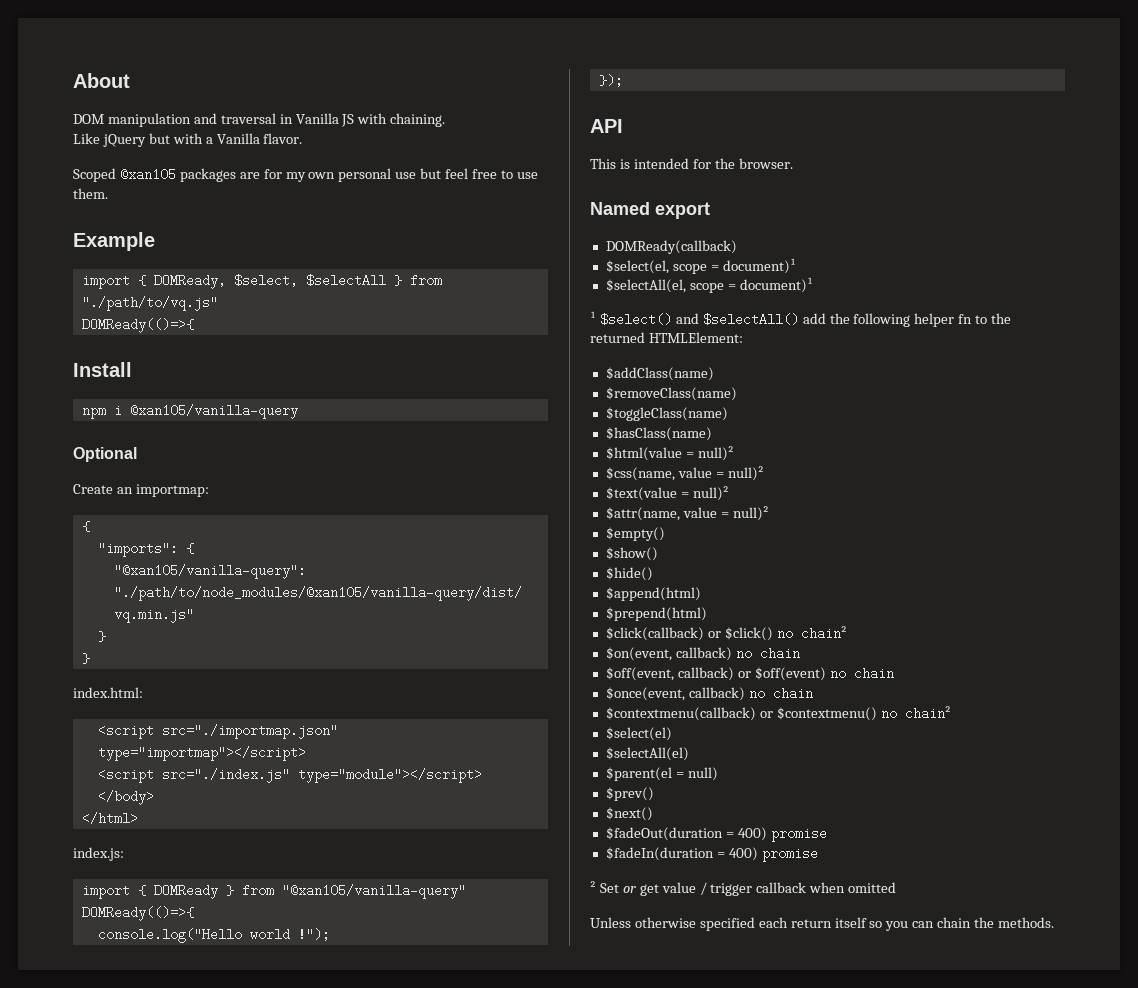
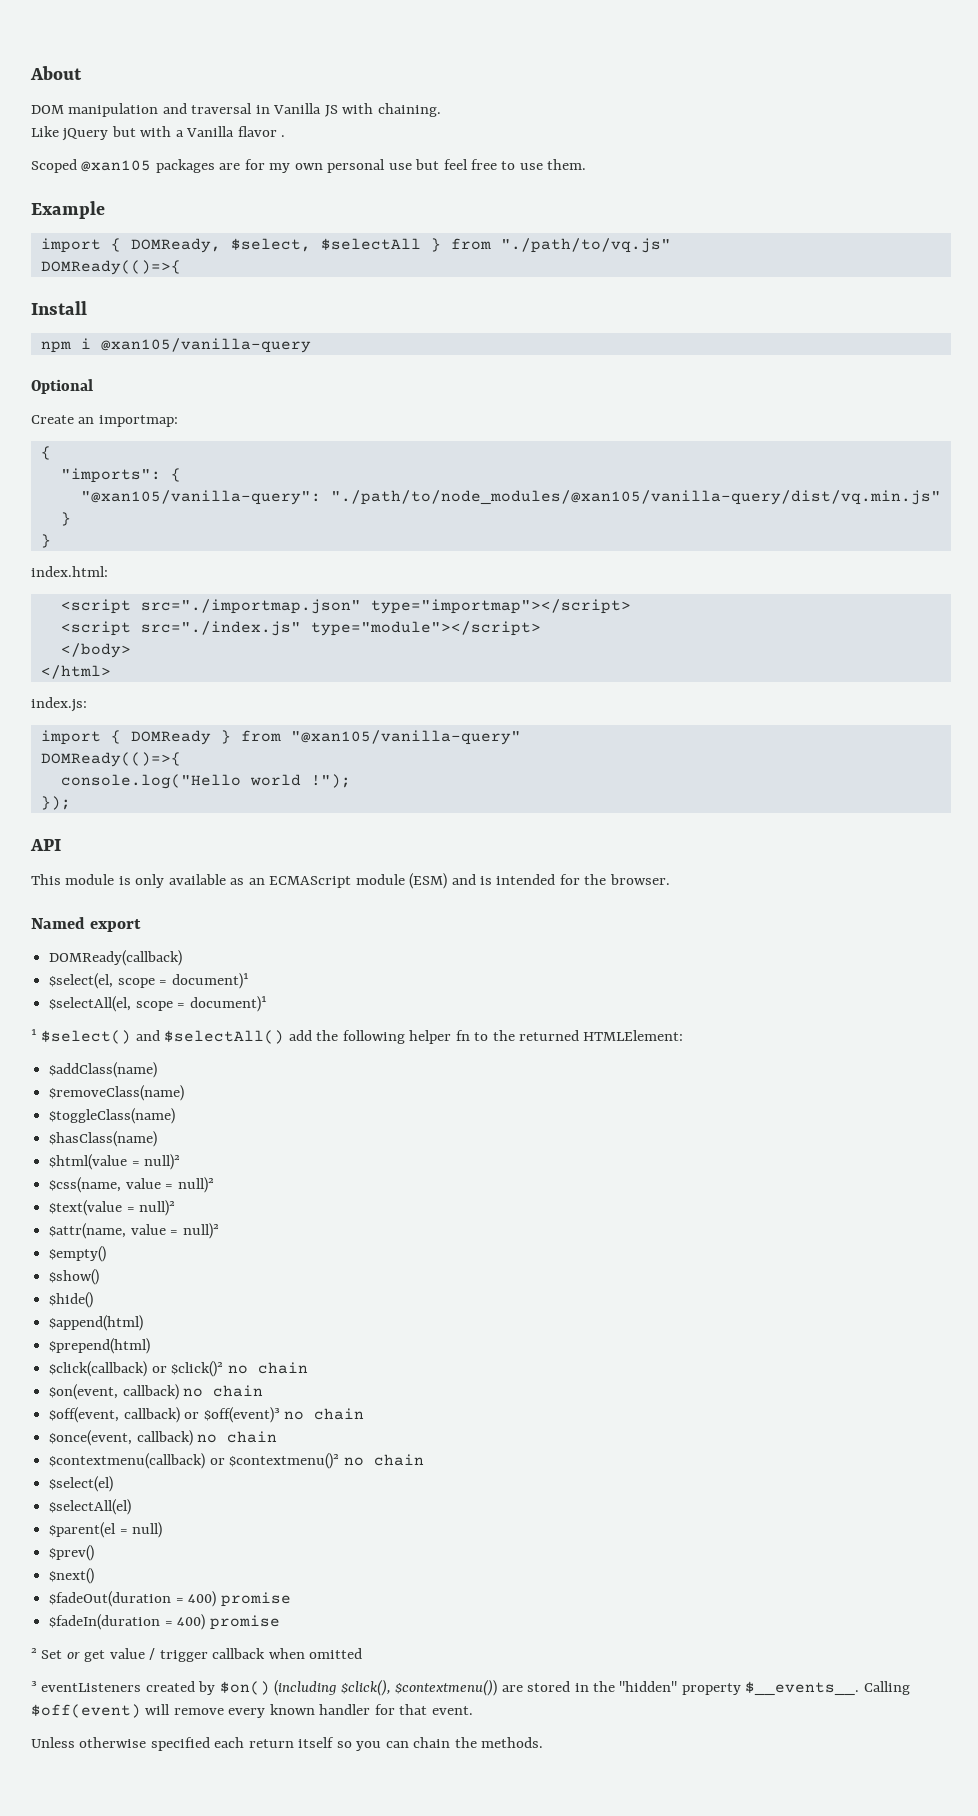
- Like jQuery but with a Vanilla flavor.
+ Like jQuery but with a Vanilla flavor .
- This is intended for the browser.
+ This module is only available as an ECMAScript module (ESM) and is intended for the browser.
- $click(callback) or $click() no chain²
+ $click(callback) or $click()² no chain
- $off(event, callback) or $off(event) no chain
+ $off(event, callback) or $off(event)³ no chain
- $contextmenu(callback) or $contextmenu() no chain²
+ $contextmenu(callback) or $contextmenu()² no chain
+ ³ eventListeners created by $on() (including $click(), $contextmenu()) are stored in the "hidden" property $__events__. Calling $off(event) will remove every known handler for that event.

